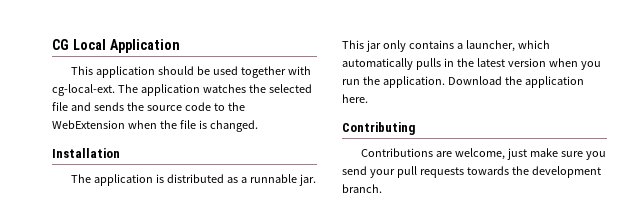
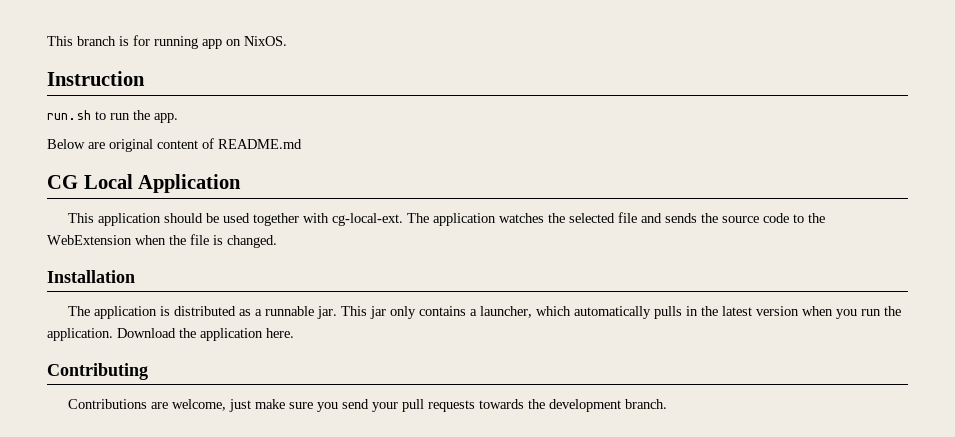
+ This branch is for running app on NixOS.
+ Instruction
+ run.sh to run the app.
+ Below are original content of README.md

